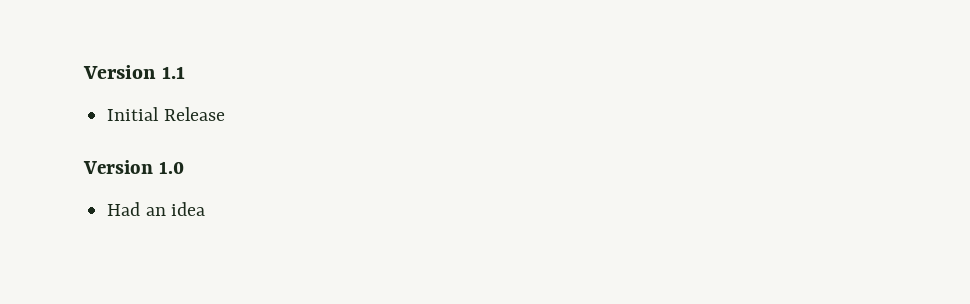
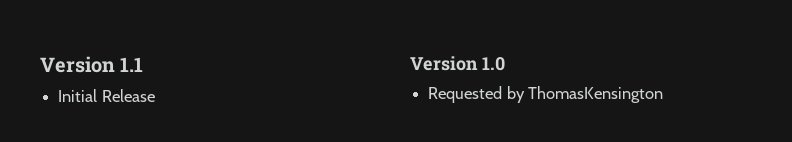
- Had an idea
+ Requested by ThomasKensington

